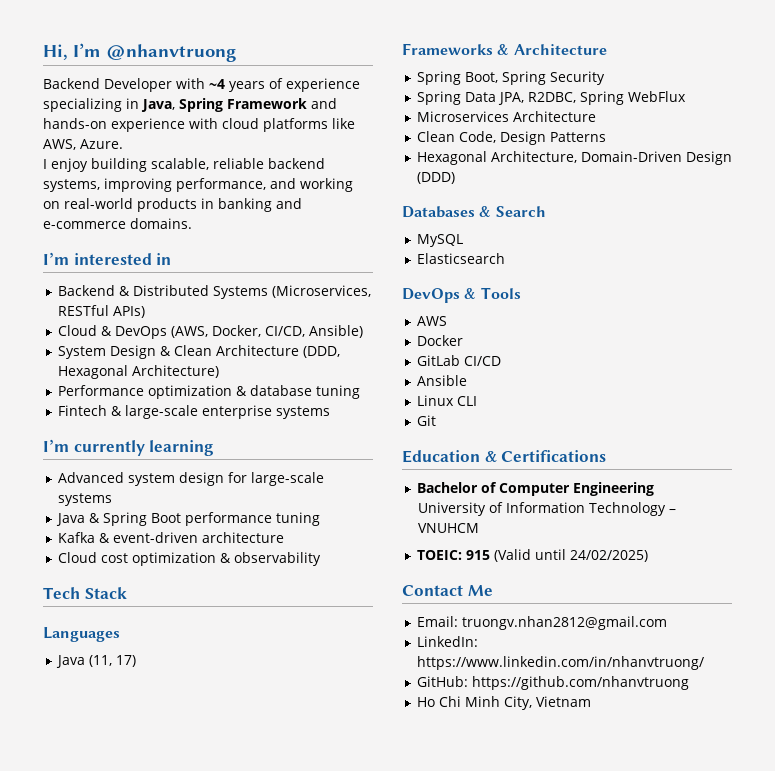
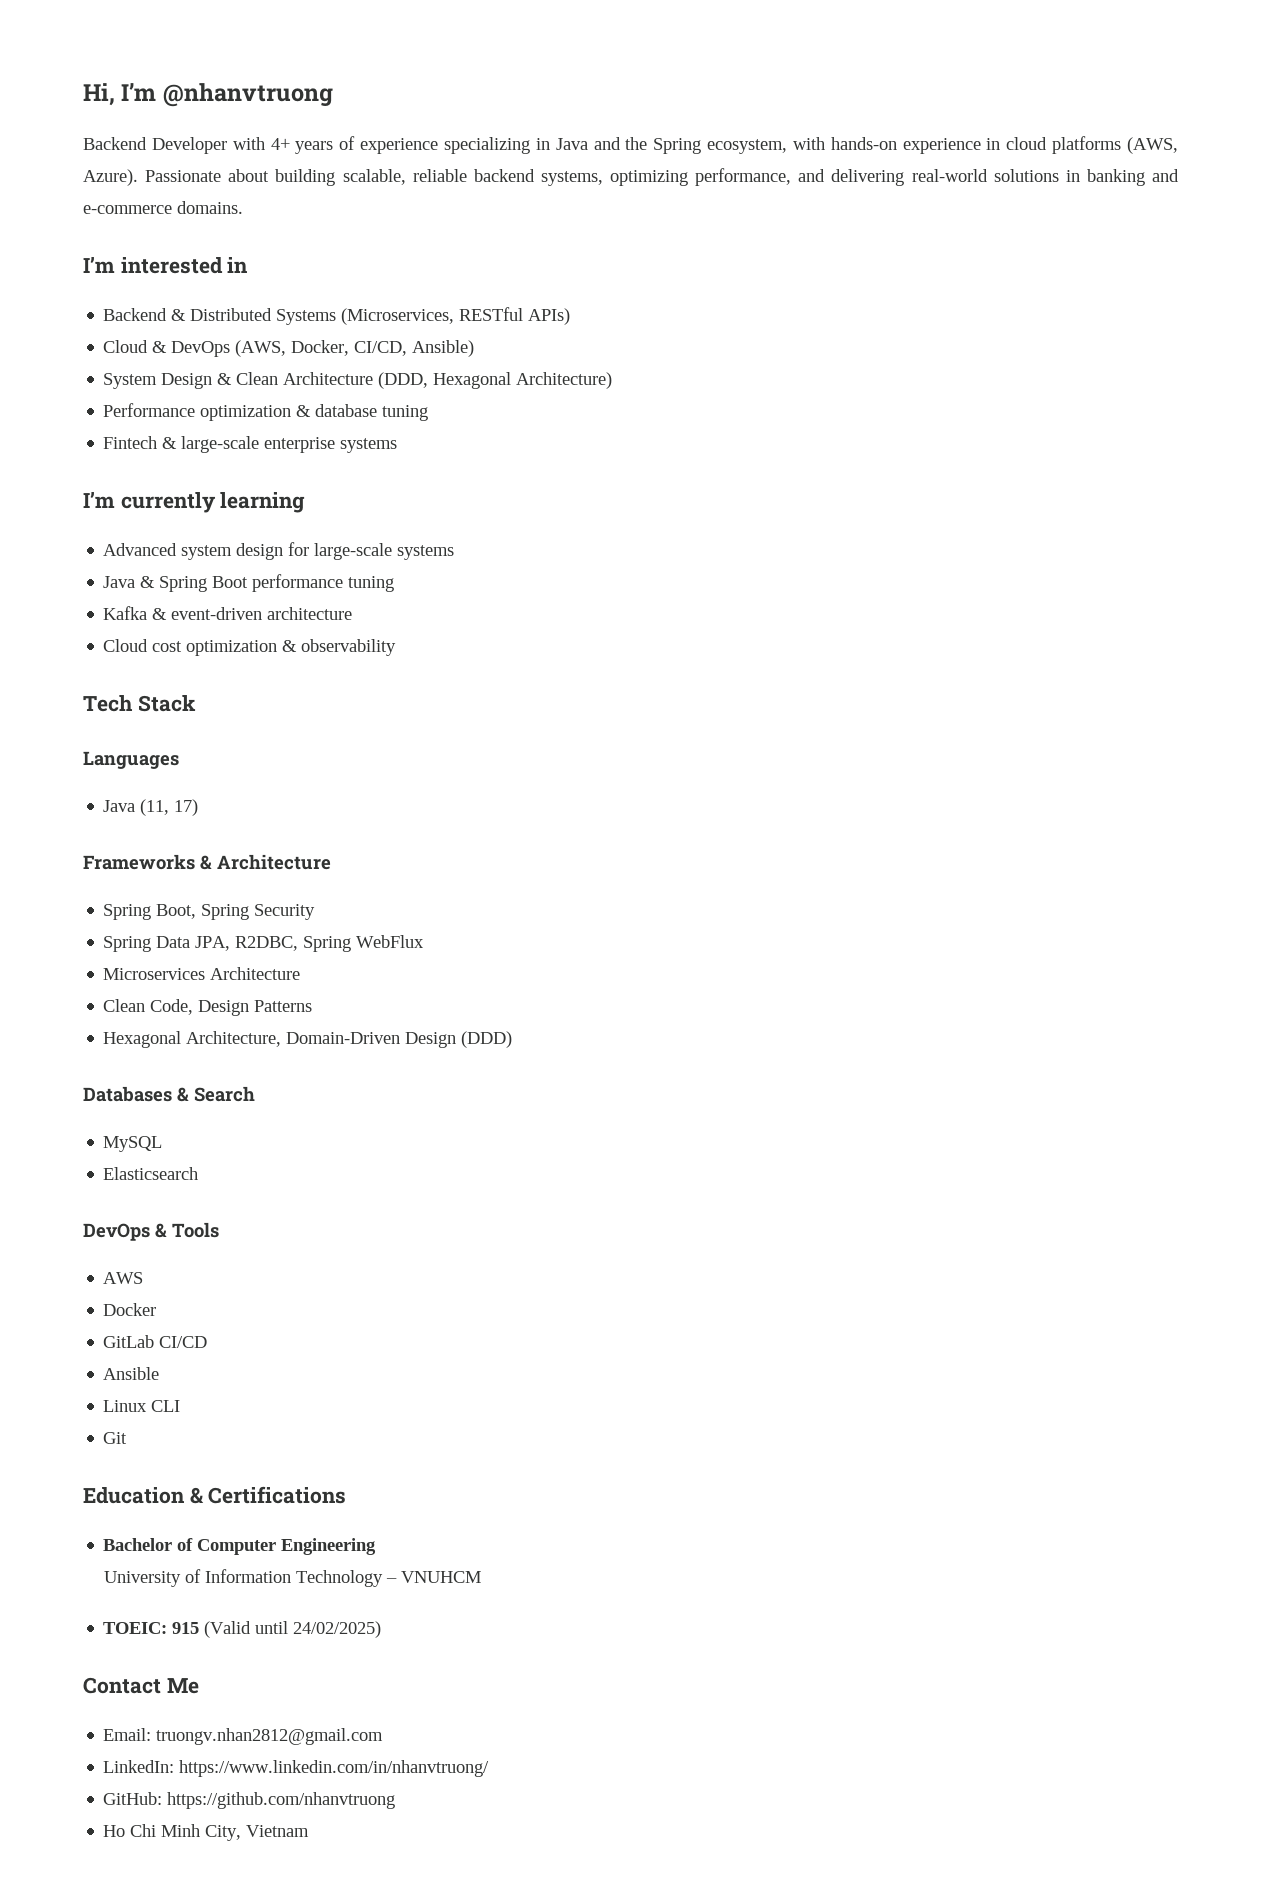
- Backend Developer with ~4 years of experience specializing in Java, Spring Framework and hands-on experience with cloud platforms like AWS, Azure.
- I enjoy building scalable, reliable backend systems, improving performance, and working on real-world products in banking and e-commerce domains.
+ Backend Developer with 4+ years of experience specializing in Java and the Spring ecosystem, with hands-on experience in cloud platforms (AWS, Azure). Passionate about building scalable, reliable backend systems, optimizing performance, and delivering real-world solutions in banking and e-commerce domains.

